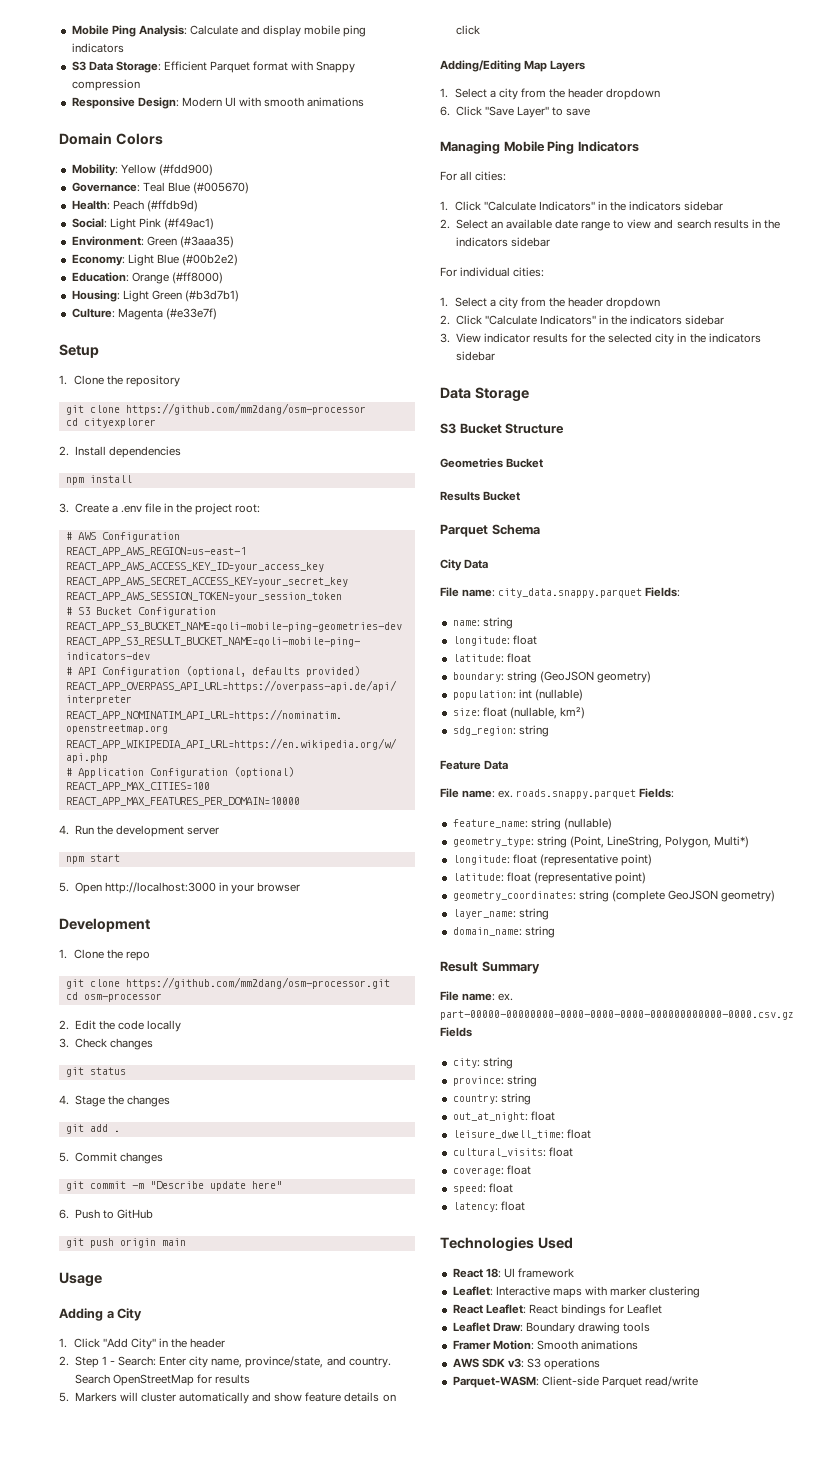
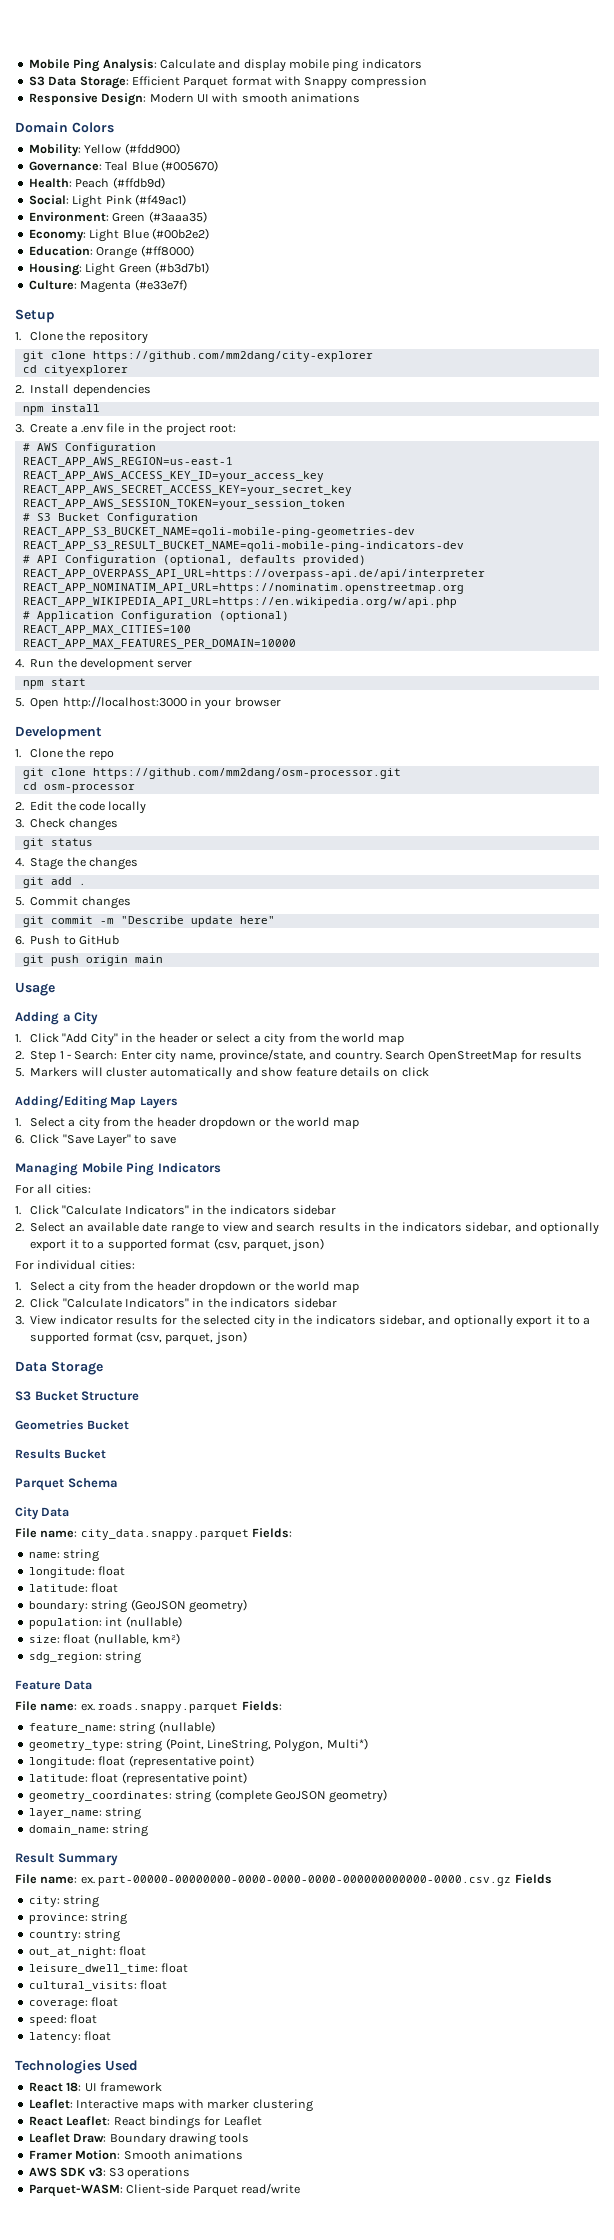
- git clone https://github.com/mm2dang/osm-processor
+ git clone https://github.com/mm2dang/city-explorer
- 1. Click "Add City" in the header
+ 1. Click "Add City" in the header or select a city from the world map
  Adding/Editing Map Layers
- 1. Select a city from the header dropdown
+ 1. Select a city from the header dropdown or the world map
- 2. Select an available date range to view and search results in the indicators sidebar
+ 2. Select an available date range to view and search results in the indicators sidebar, and optionally export it to a supported format (csv, parquet, json)
  For individual cities:
- 1. Select a city from the header dropdown
+ 1. Select a city from the header dropdown or the world map
- 3. View indicator results for the selected city in the indicators sidebar
+ 3. View indicator results for the selected city in the indicators sidebar, and optionally export it to a supported format (csv, parquet, json)

